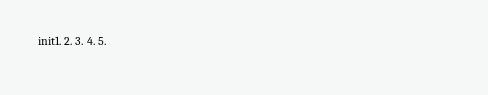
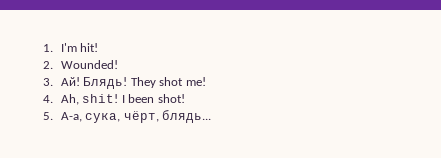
- init1. 2. 3. 4. 5.
+ 1. I'm hit!
+ 2. Wounded!
+ 3. Ай! Блядь! They shot me!
+ 4. Ah, shit! I been shot!
+ 5. А-а, сука, чёрт, блядь...

